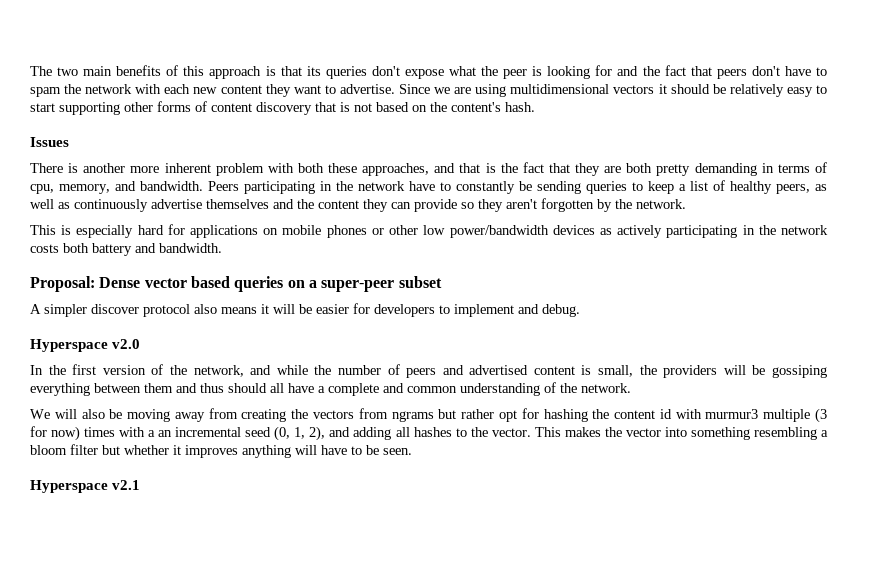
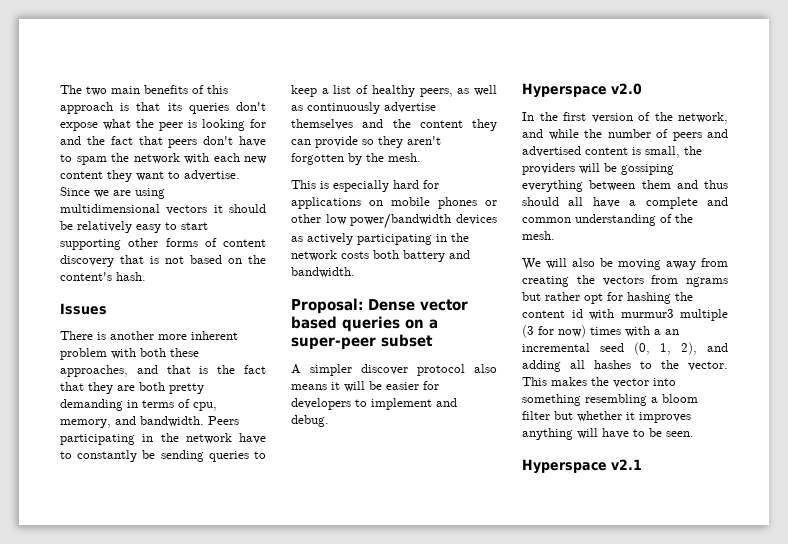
- Peers participating in the network have to constantly be sending queries to keep a list of healthy peers, as well as continuously advertise themselves and the content they can provide so they aren't forgotten by the network.
+ Peers participating in the network have to constantly be sending queries to keep a list of healthy peers, as well as continuously advertise themselves and the content they can provide so they aren't forgotten by the mesh.
- In the first version of the network, and while the number of peers and advertised content is small, the providers will be gossiping everything between them and thus should all have a complete and common understanding of the network.
+ In the first version of the network, and while the number of peers and advertised content is small, the providers will be gossiping everything between them and thus should all have a complete and common understanding of the mesh.

